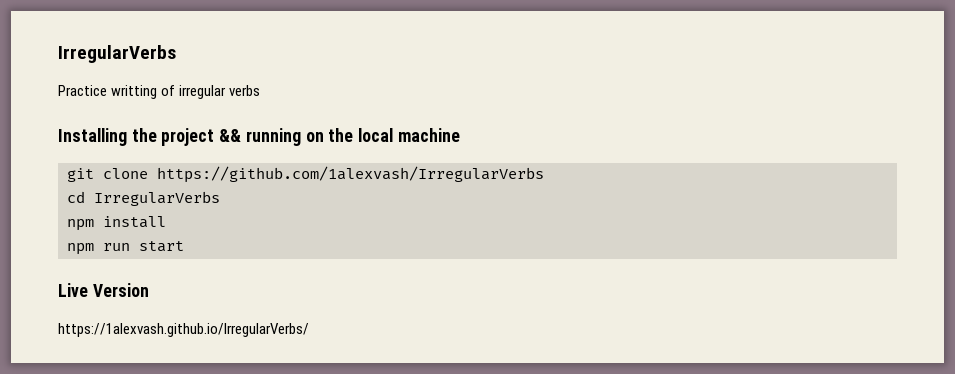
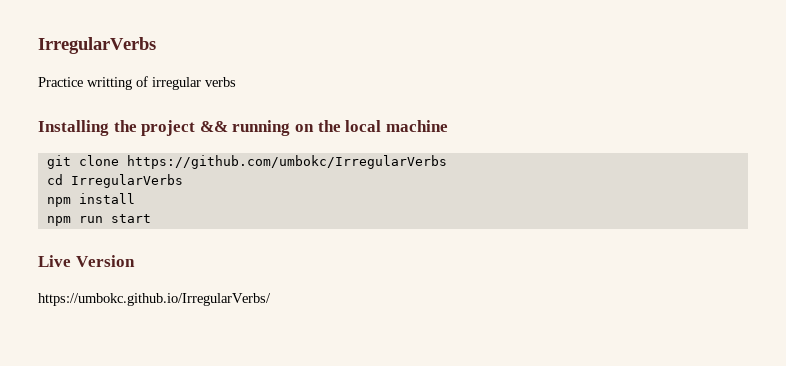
- git clone https://github.com/1alexvash/IrregularVerbs
+ git clone https://github.com/umbokc/IrregularVerbs
- https://1alexvash.github.io/IrregularVerbs/
+ https://umbokc.github.io/IrregularVerbs/

